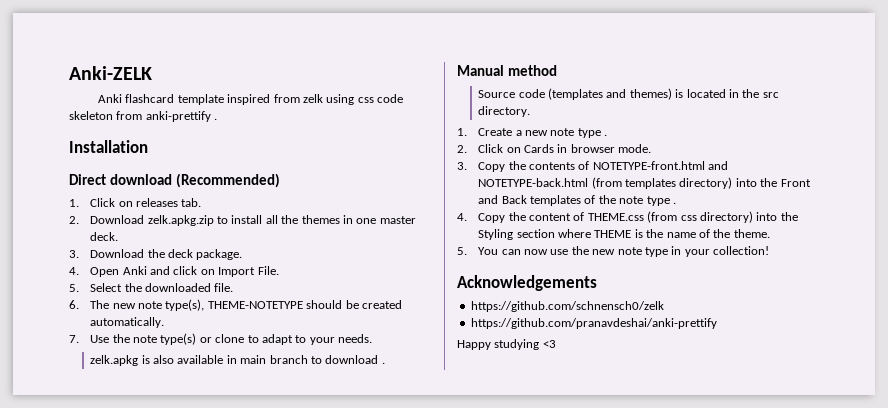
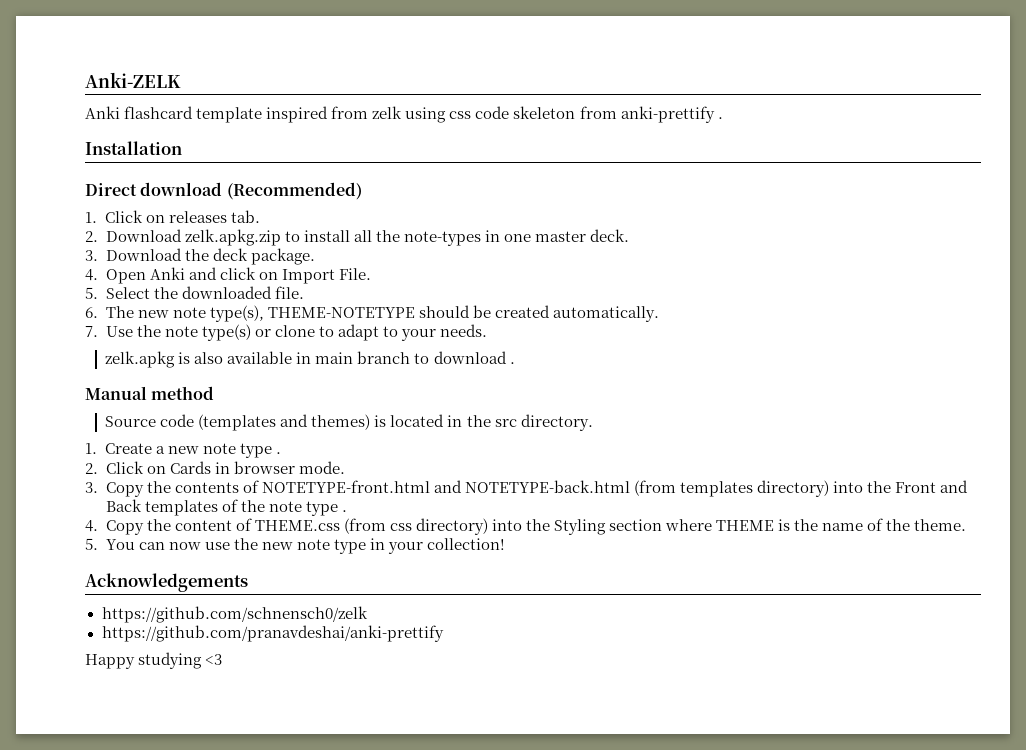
- 2. Download zelk.apkg.zip to install all the themes in one master deck.
+ 2. Download zelk.apkg.zip to install all the note-types in one master deck.

